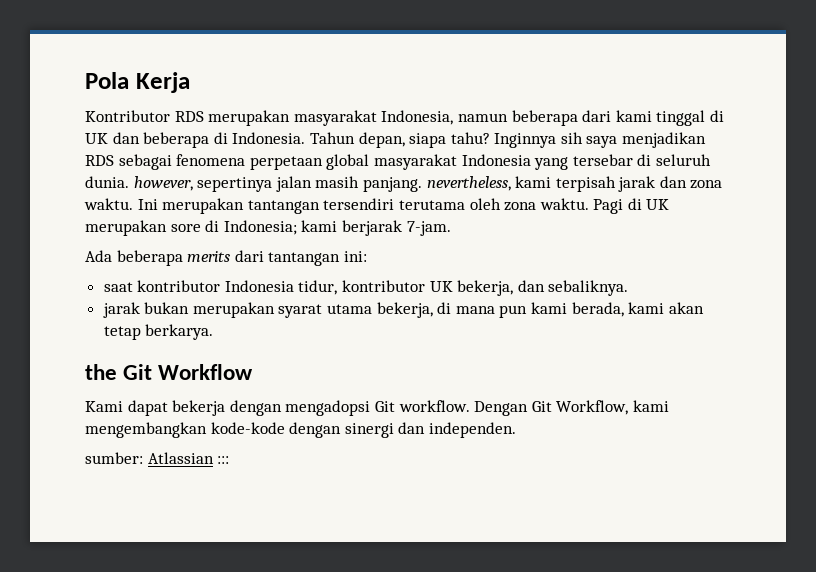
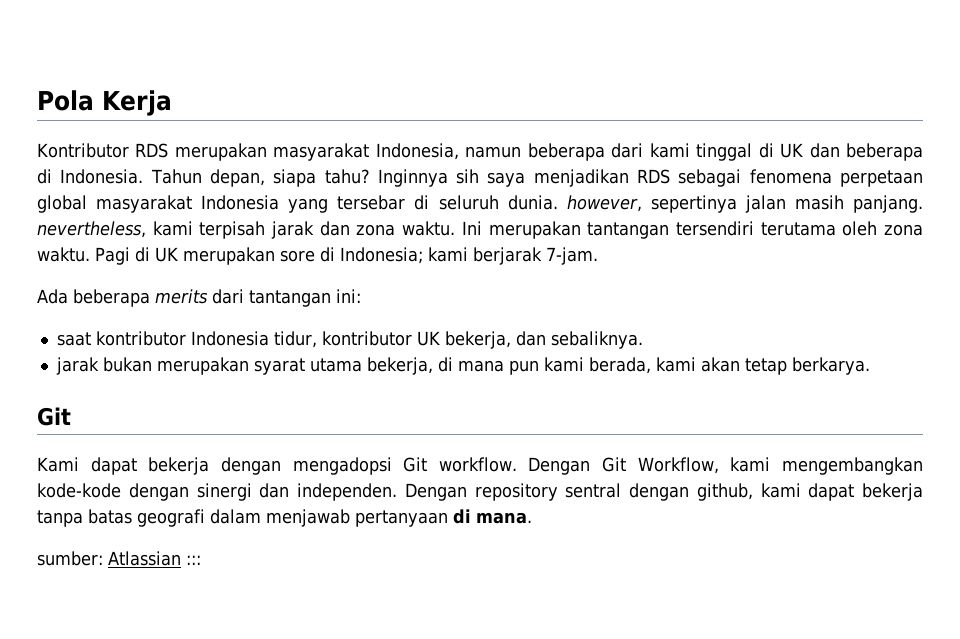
  jarak bukan merupakan syarat utama bekerja, di mana pun kami berada, kami akan tetap berkarya.
- the Git Workflow
+ Git
+ Dengan repository sentral dengan github, kami dapat bekerja tanpa batas geografi dalam menjawab pertanyaan di mana.

